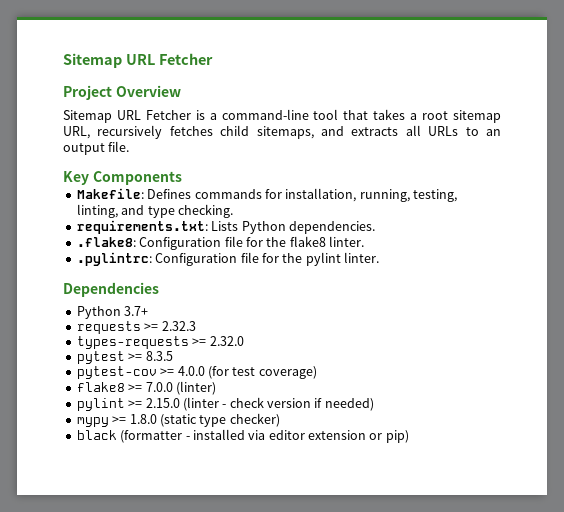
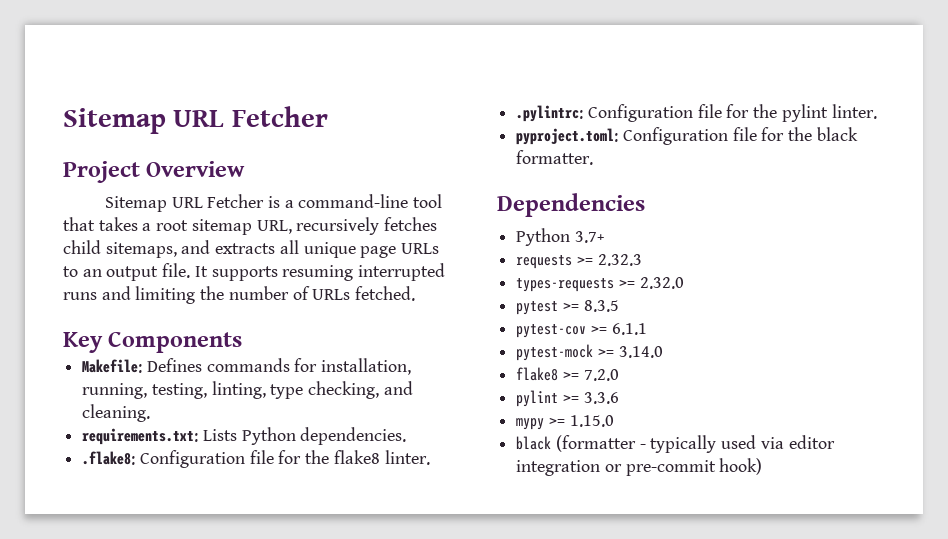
- Sitemap URL Fetcher is a command-line tool that takes a root sitemap URL, recursively fetches child sitemaps, and extracts all URLs to an output file.
+ Sitemap URL Fetcher is a command-line tool that takes a root sitemap URL, recursively fetches child sitemaps, and extracts all unique page URLs to an output file. It supports resuming interrupted runs and limiting the number of URLs fetched.
- Makefile: Defines commands for installation, running, testing, linting, and type checking.
+ Makefile: Defines commands for installation, running, testing, linting, type checking, and cleaning.
+ pyproject.toml: Configuration file for the black formatter.
- pytest-cov >= 4.0.0 (for test coverage)
+ pytest-cov >= 6.1.1
+ pytest-mock >= 3.14.0
- flake8 >= 7.0.0 (linter)
+ flake8 >= 7.2.0
- pylint >= 2.15.0 (linter - check version if needed)
- mypy >= 1.8.0 (static type checker)
- black (formatter - installed via editor extension or pip)
+ pylint >= 3.3.6
+ mypy >= 1.15.0
+ black (formatter - typically used via editor integration or pre-commit hook)

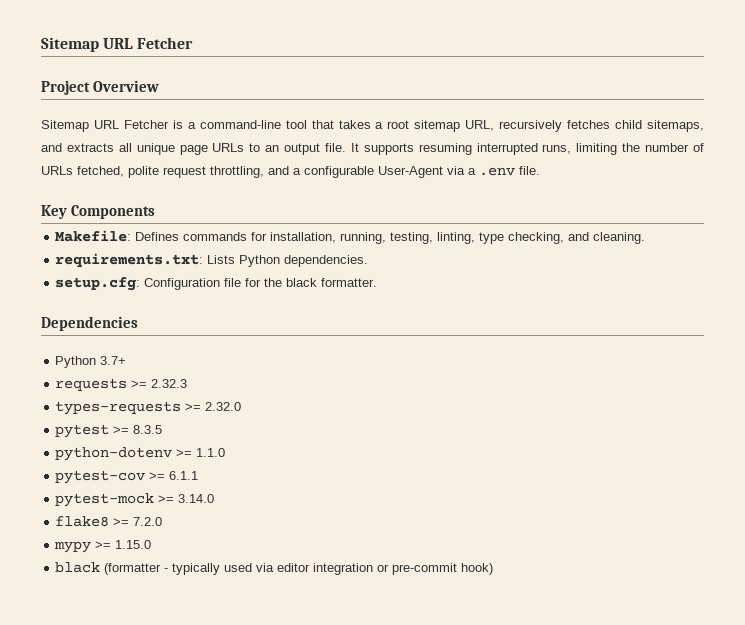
- It supports resuming interrupted runs and limiting the number of URLs fetched.
+ It supports resuming interrupted runs, limiting the number of URLs fetched, polite request throttling, and a configurable User-Agent via a .env file.
- .flake8: Configuration file for the flake8 linter.
- .pylintrc: Configuration file for the pylint linter.
- pyproject.toml: Configuration file for the black formatter.
+ setup.cfg: Configuration file for the black formatter.
+ python-dotenv >= 1.1.0
- pylint >= 3.3.6

